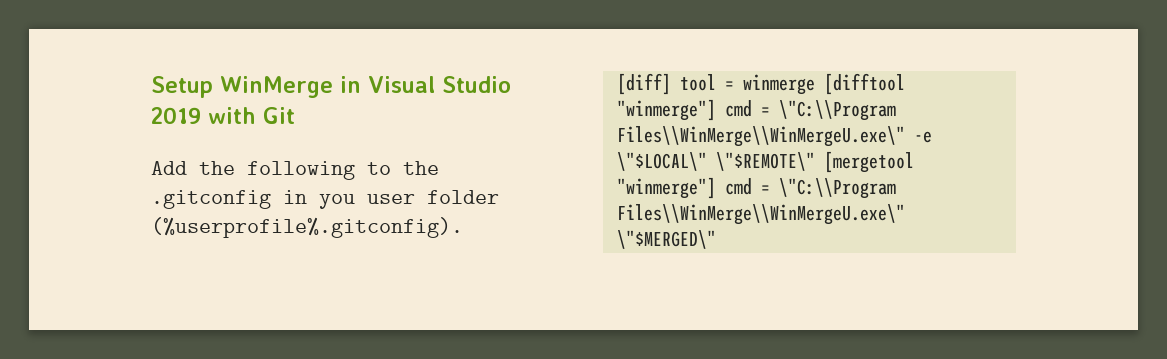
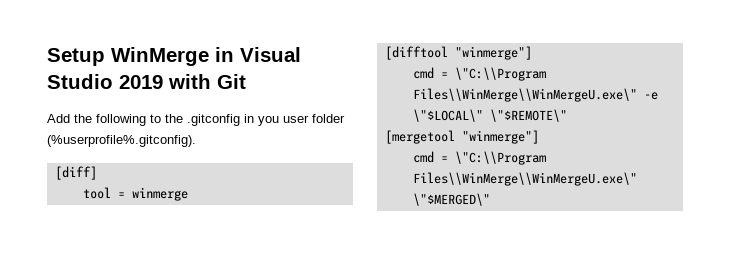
- [diff] tool = winmerge [difftool "winmerge"] cmd = \"C:\\Program Files\\WinMerge\\WinMergeU.exe\" -e \"$LOCAL\" \"$REMOTE\" [mergetool "winmerge"] cmd = \"C:\\Program Files\\WinMerge\\WinMergeU.exe\" \"$MERGED\"
+ [diff]
+ tool = winmerge
+ [difftool "winmerge"]
+ cmd = \"C:\\Program Files\\WinMerge\\WinMergeU.exe\" -e \"$LOCAL\" \"$REMOTE\"
+ [mergetool "winmerge"]
+ cmd = \"C:\\Program Files\\WinMerge\\WinMergeU.exe\" \"$MERGED\"

